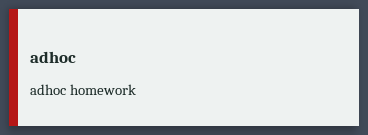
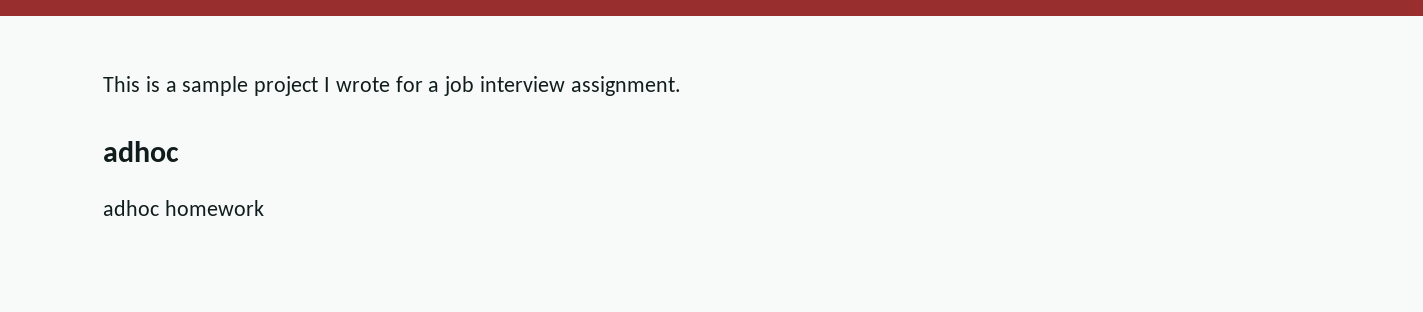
+ This is a sample project I wrote for a job interview assignment.

